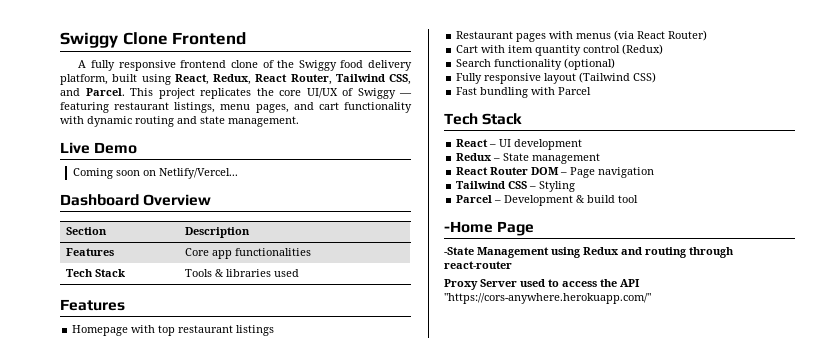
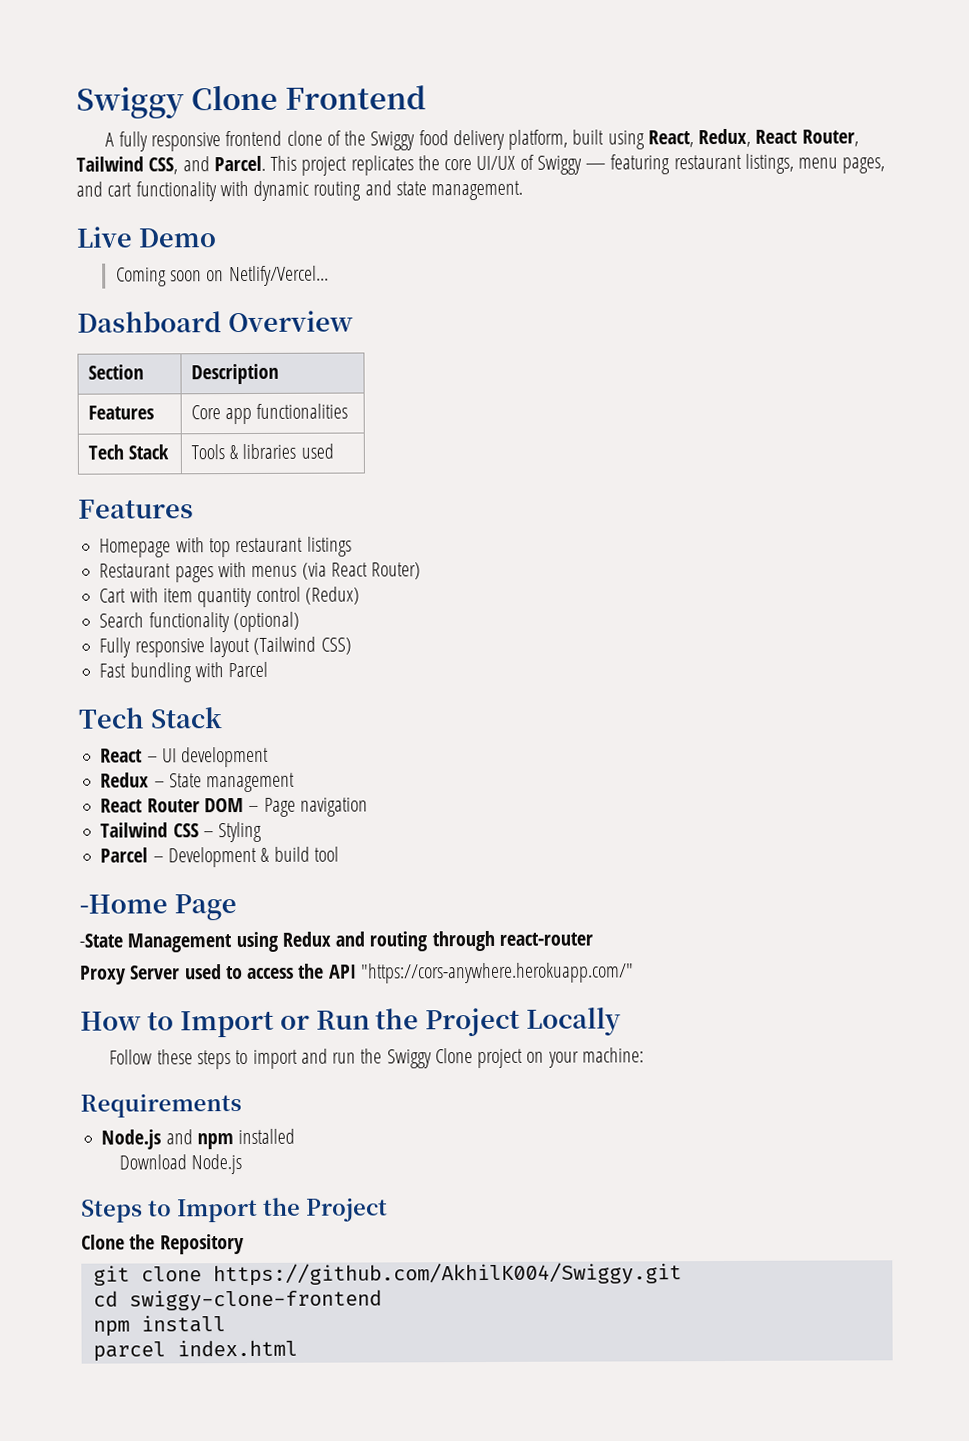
+ How to Import or Run the Project Locally
+ Follow these steps to import and run the Swiggy Clone project on your machine:
+ Requirements
+ Node.js and npm installed
+ Download Node.js
+ Steps to Import the Project
+ Clone the Repository
+ git clone https://github.com/AkhilK004/Swiggy.git
+ cd swiggy-clone-frontend
+ npm install
+ parcel index.html

